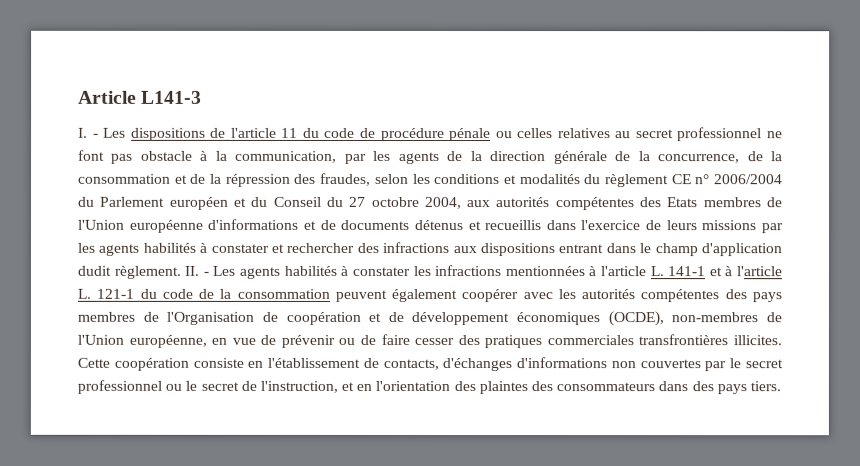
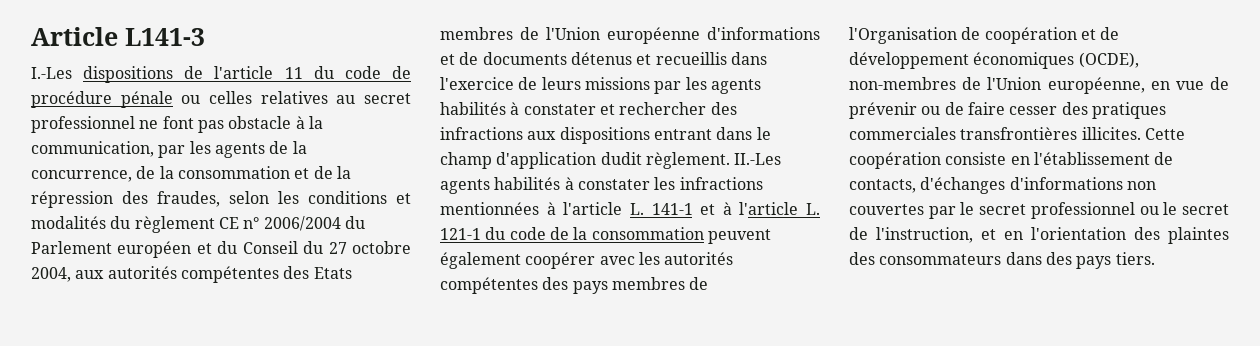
- I. - Les dispositions de l'article 11 du code de procédure pénale ou celles relatives au secret professionnel ne font pas obstacle à la communication, par les agents de la direction générale de la concurrence, de la consommation et de la répression des fraudes, selon les conditions et modalités du règlement CE n° 2006/2004 du Parlement européen et du Conseil du 27 octobre 2004, aux autorités compétentes des Etats membres de l'Union européenne d'informations et de documents détenus et recueillis dans l'exercice de leurs missions par les agents habilités à constater et rechercher des infractions aux dispositions entrant dans le champ d'application dudit règlement.
+ I.-Les dispositions de l'article 11 du code de procédure pénale ou celles relatives au secret professionnel ne font pas obstacle à la communication, par les agents de la concurrence, de la consommation et de la répression des fraudes, selon les conditions et modalités du règlement CE n° 2006/2004 du Parlement européen et du Conseil du 27 octobre 2004, aux autorités compétentes des Etats membres de l'Union européenne d'informations et de documents détenus et recueillis dans l'exercice de leurs missions par les agents habilités à constater et rechercher des infractions aux dispositions entrant dans le champ d'application dudit règlement.
- II. - Les agents habilités à constater les infractions mentionnées à l'article L. 141-1 et à l'article L. 121-1 du code de la consommation peuvent également coopérer avec les autorités compétentes des pays membres de l'Organisation de coopération et de développement économiques (OCDE), non-membres de l'Union européenne, en vue de prévenir ou de faire cesser des pratiques commerciales transfrontières illicites.
+ II.-Les agents habilités à constater les infractions mentionnées à l'article L. 141-1 et à l'article L. 121-1 du code de la consommation peuvent également coopérer avec les autorités compétentes des pays membres de l'Organisation de coopération et de développement économiques (OCDE), non-membres de l'Union européenne, en vue de prévenir ou de faire cesser des pratiques commerciales transfrontières illicites.

